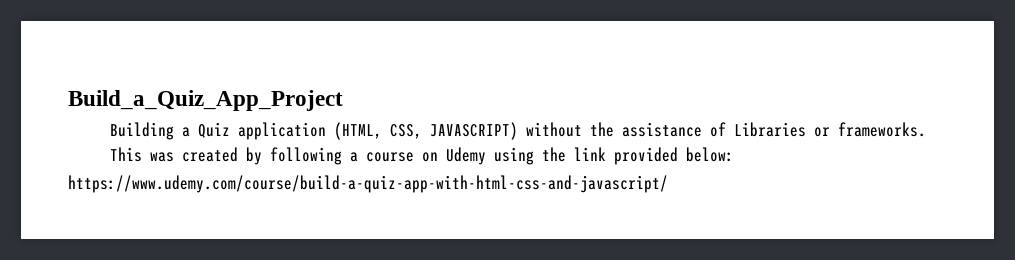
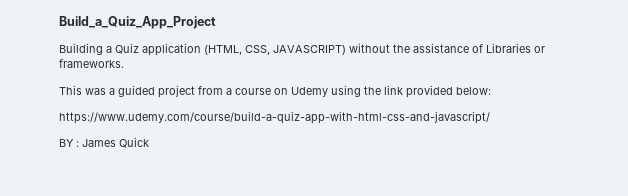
- This was created by following a course on Udemy using the link provided below:
+ This was a guided project from a course on Udemy using the link provided below:
+ BY : James Quick

